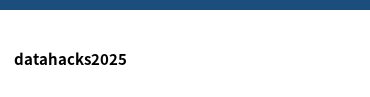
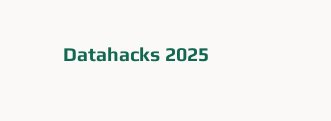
- datahacks2025
+ Datahacks 2025

